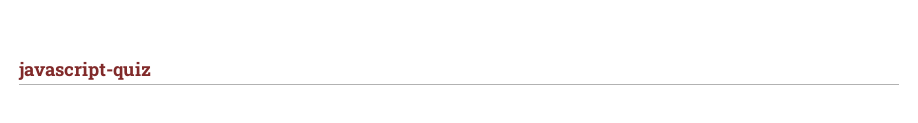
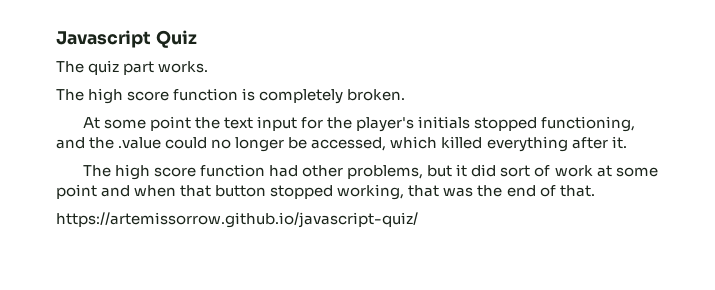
- javascript-quiz
+ Javascript Quiz
+ The quiz part works.
+ The high score function is completely broken.
+ At some point the text input for the player's initials stopped functioning, and the .value could no longer be accessed, which killed everything after it.
+ The high score function had other problems, but it did sort of work at some point and when that button stopped working, that was the end of that.
+ https://artemissorrow.github.io/javascript-quiz/

